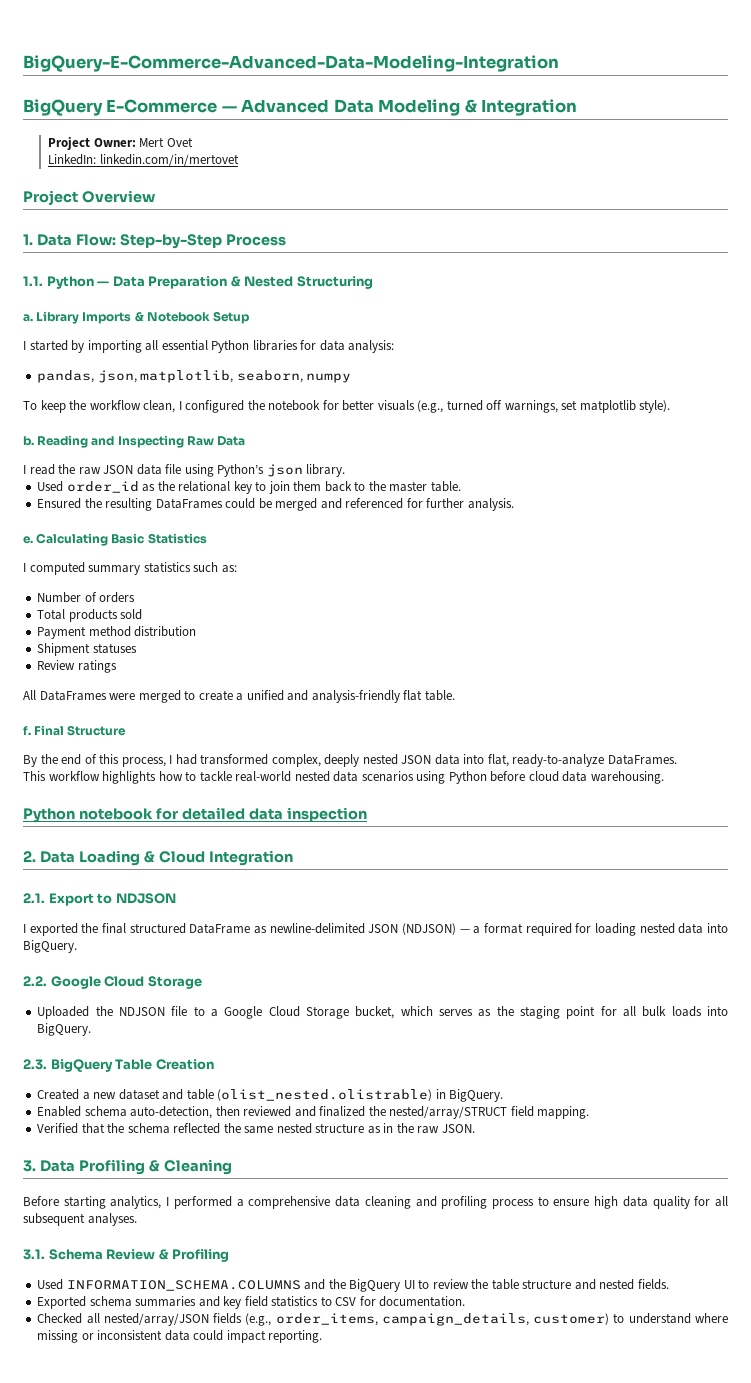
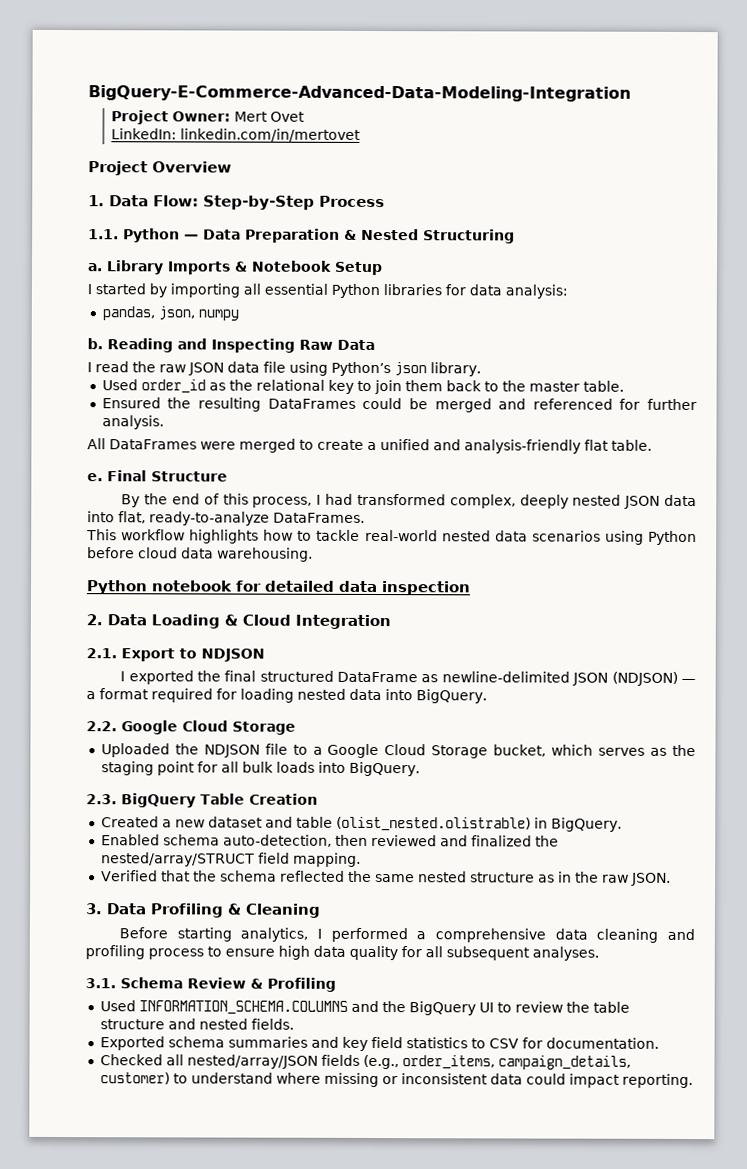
- BigQuery E-Commerce — Advanced Data Modeling & Integration
- pandas, json, matplotlib, seaborn, numpy
+ pandas, json, numpy
- To keep the workflow clean, I configured the notebook for better visuals (e.g., turned off warnings, set matplotlib style).
- e. Calculating Basic Statistics
- I computed summary statistics such as:
- Number of orders
- Total products sold
- Payment method distribution
- Shipment statuses
- Review ratings
- f.
+ e.

